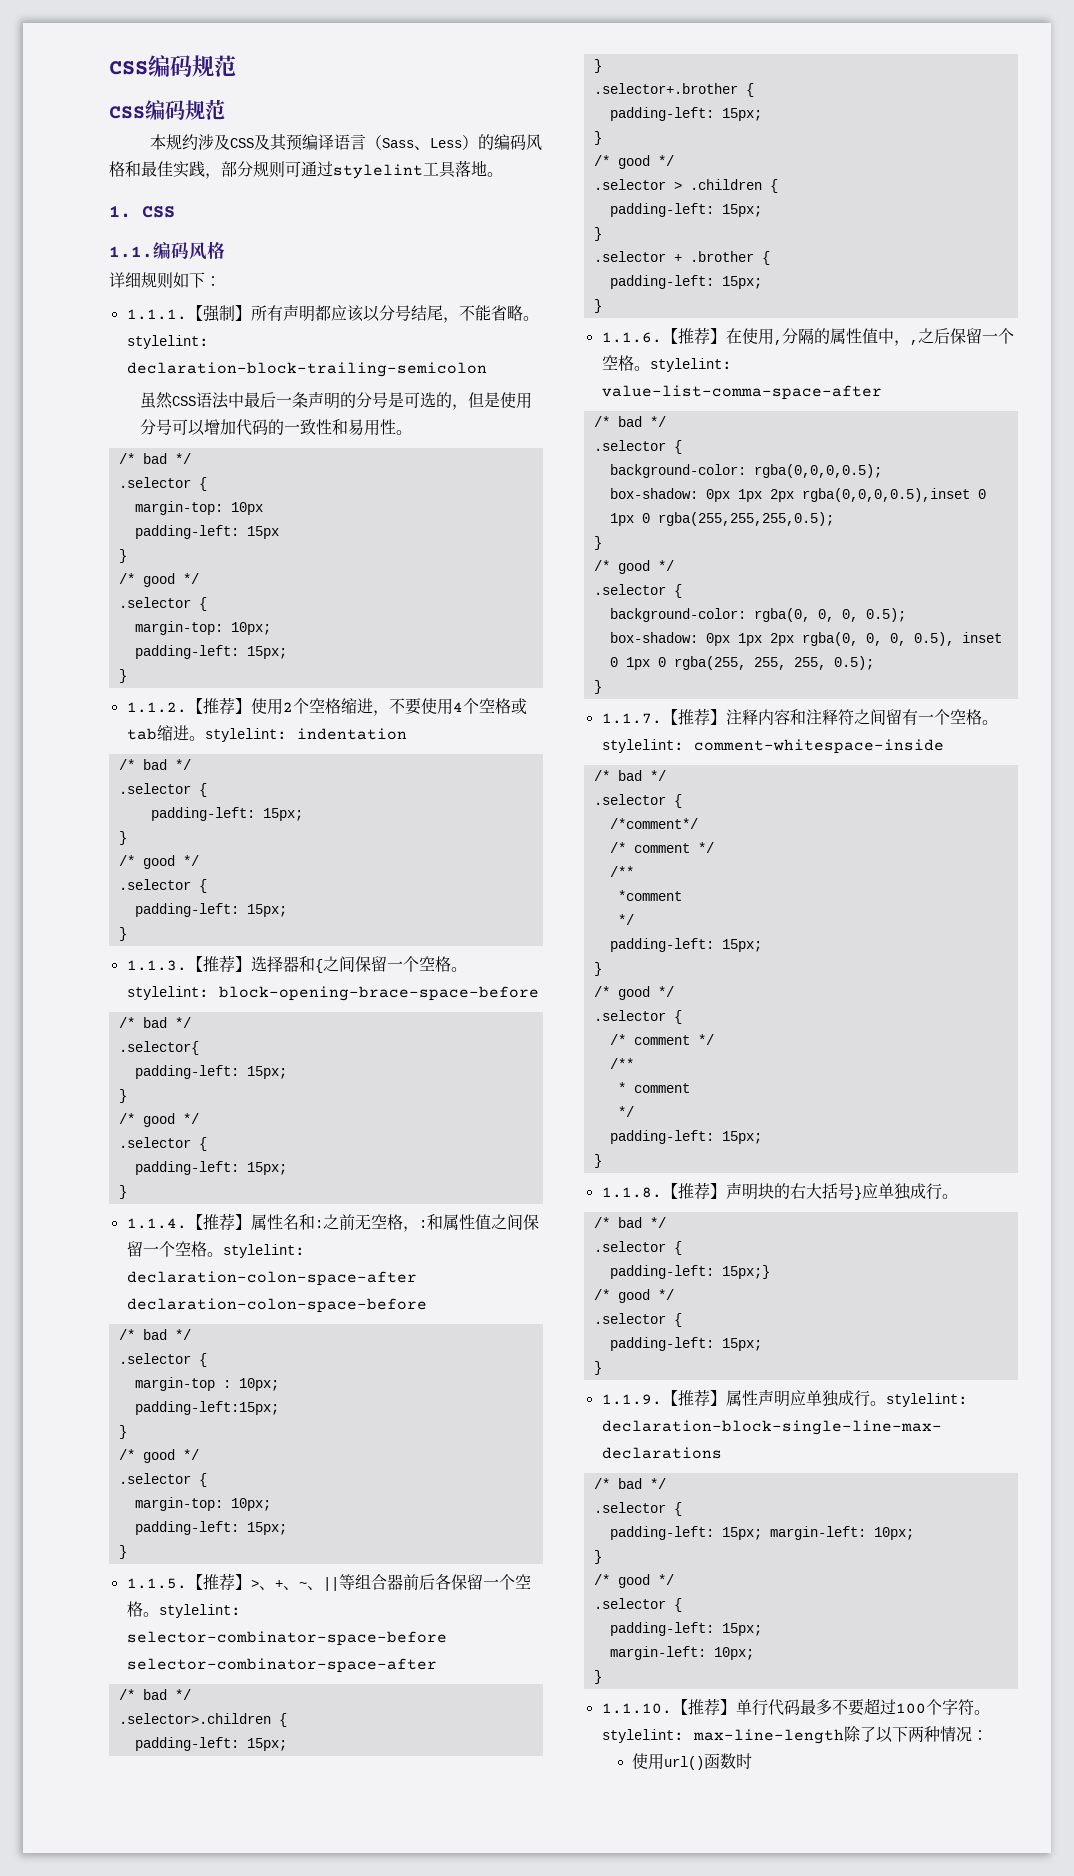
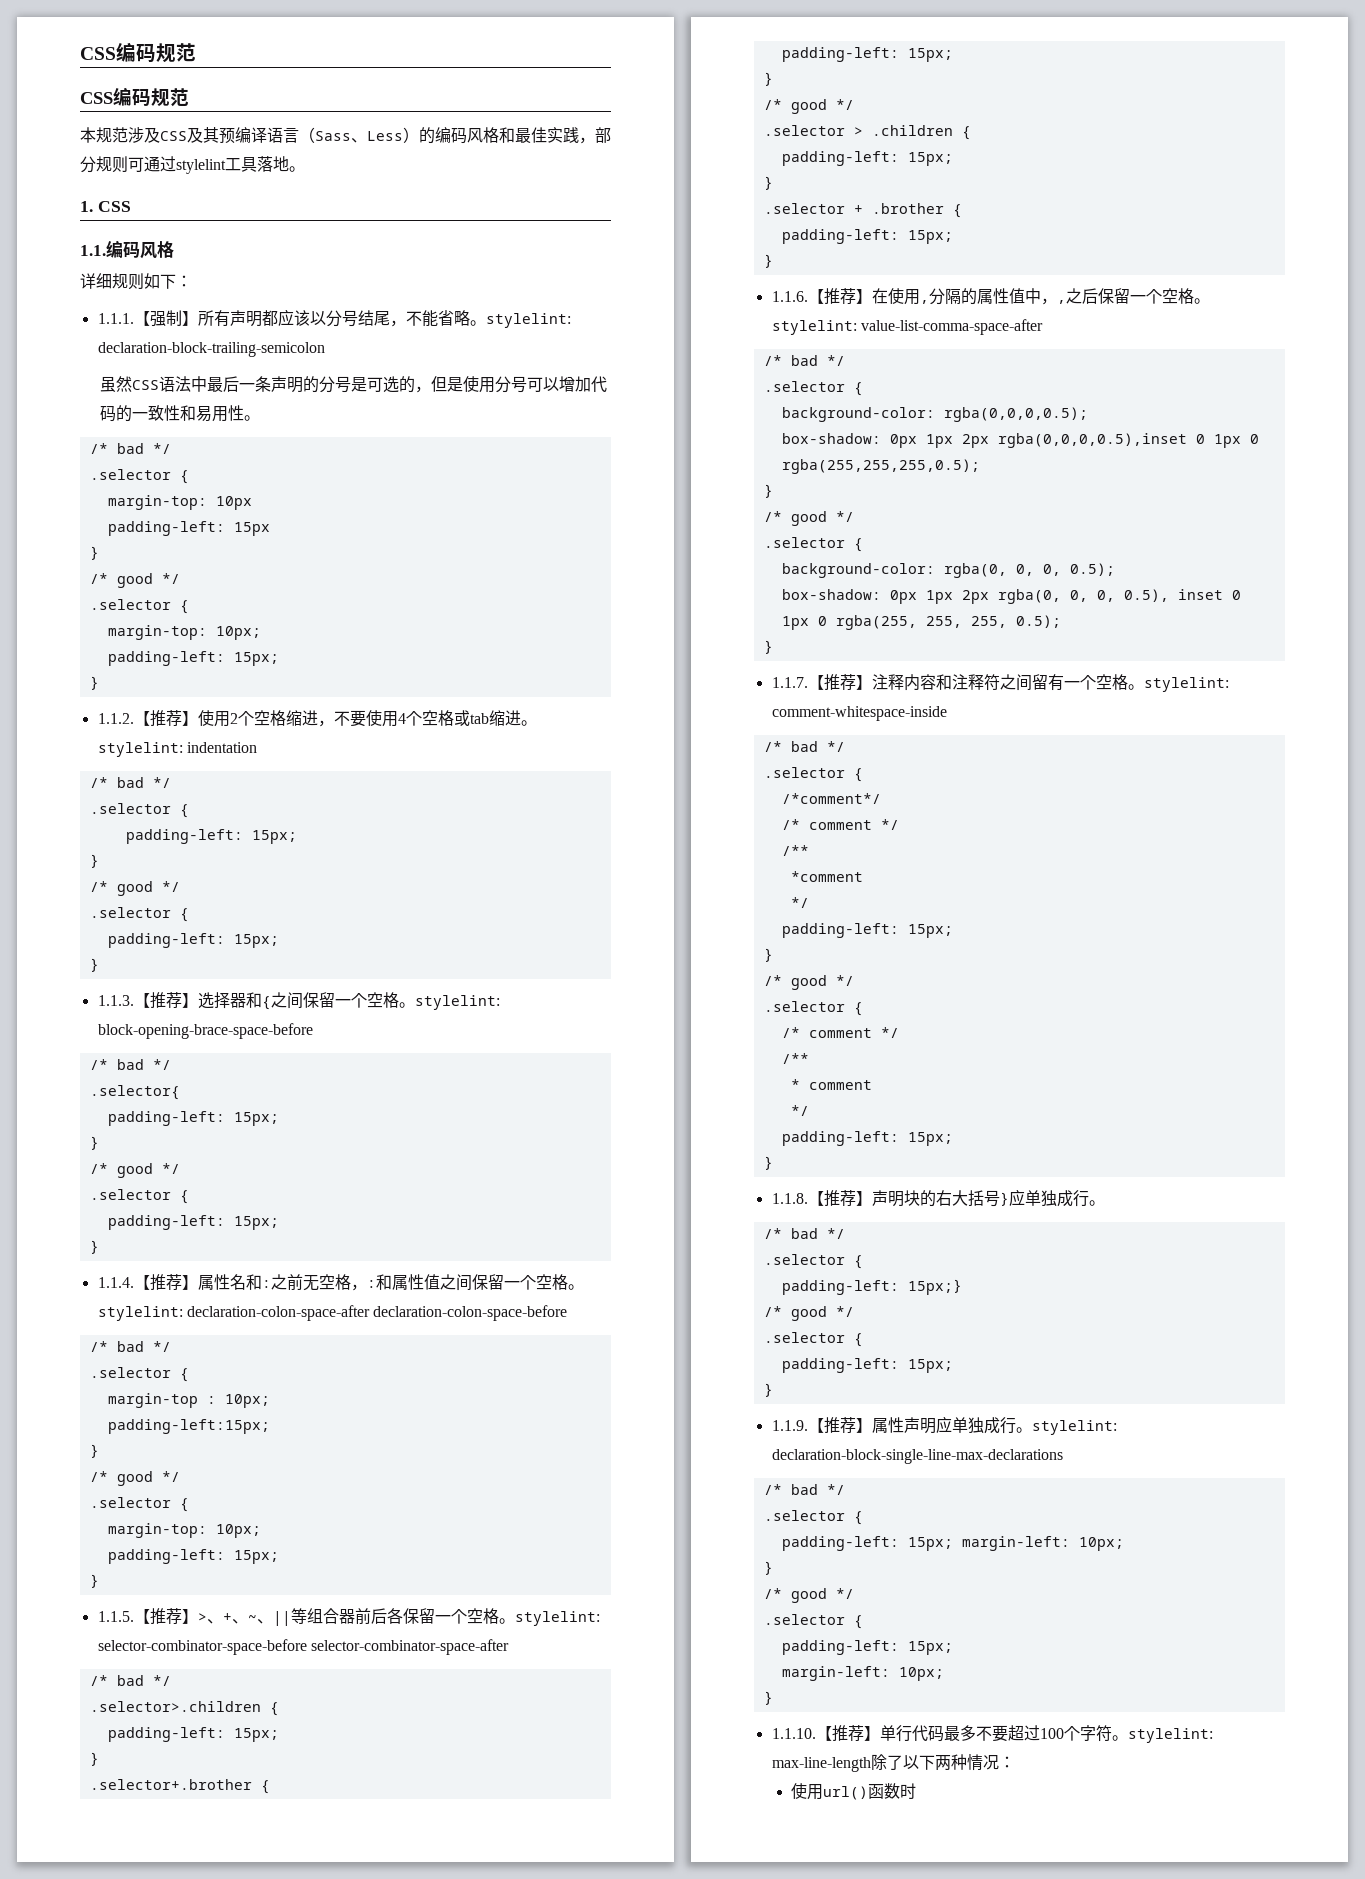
- 本规约涉及CSS及其预编译语言（Sass、Less）的编码风格和最佳实践，部分规则可通过stylelint工具落地。
+ 本规范涉及CSS及其预编译语言（Sass、Less）的编码风格和最佳实践，部分规则可通过stylelint工具落地。

